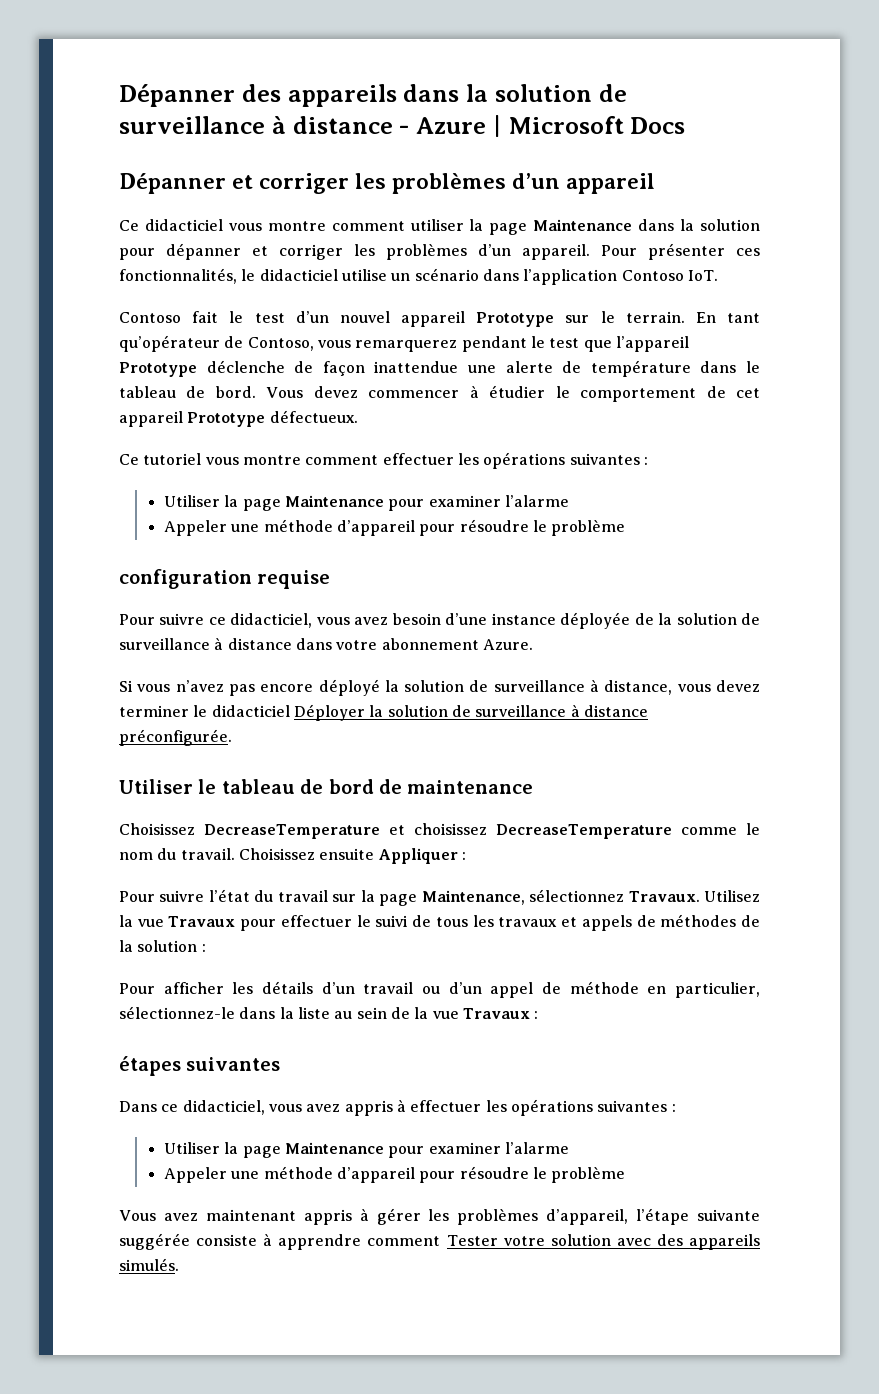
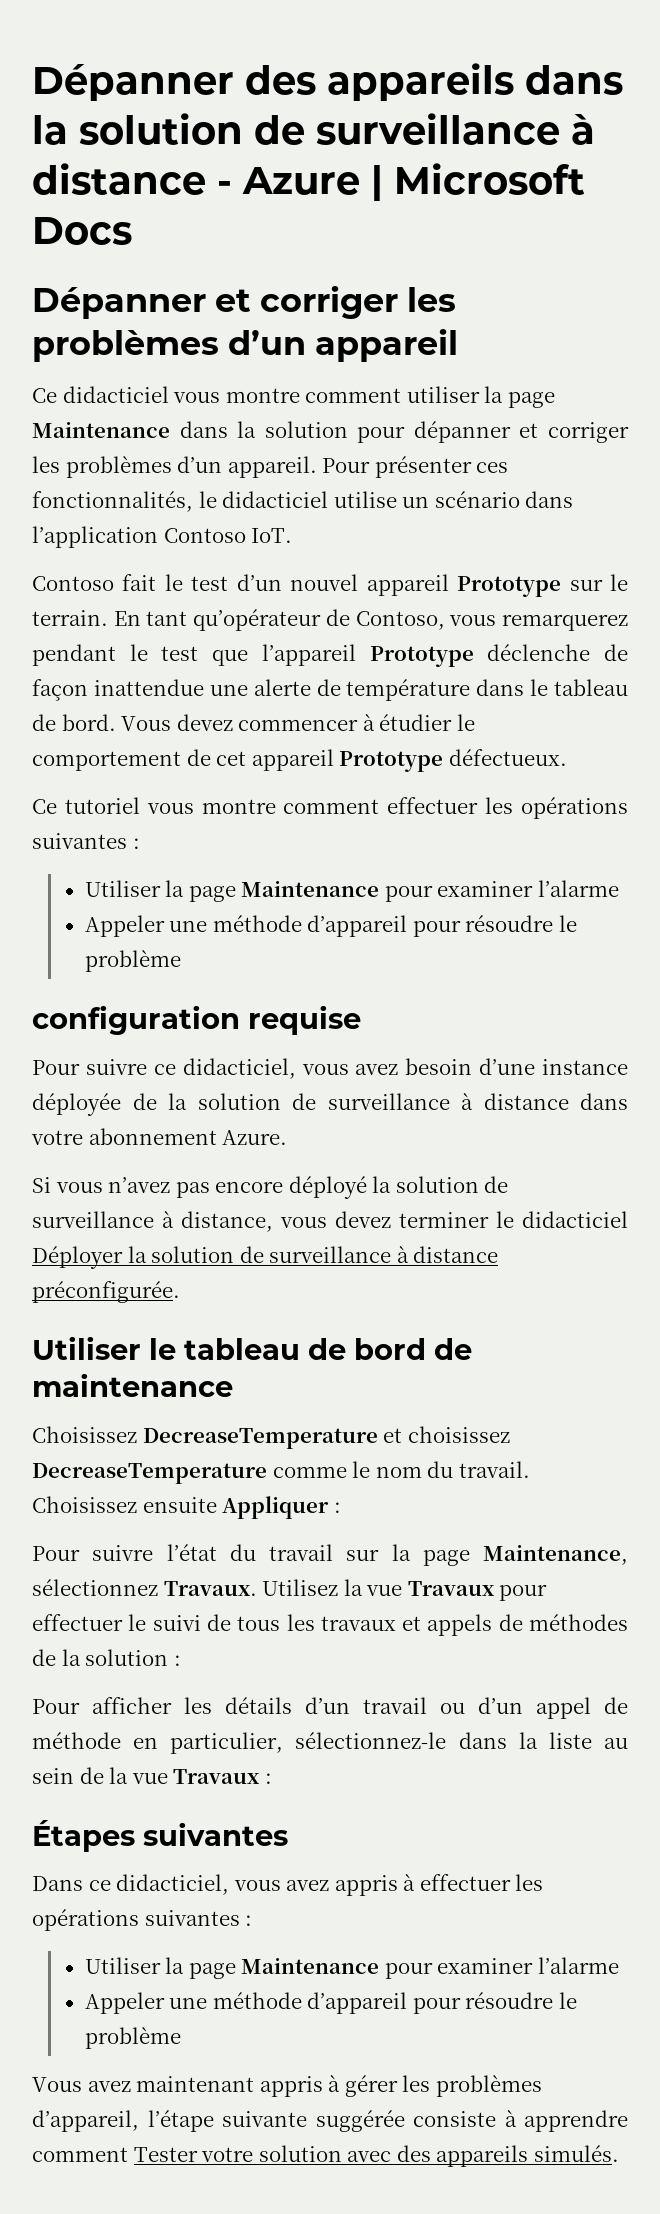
- étapes suivantes
+ Étapes suivantes

